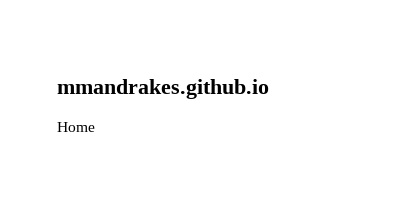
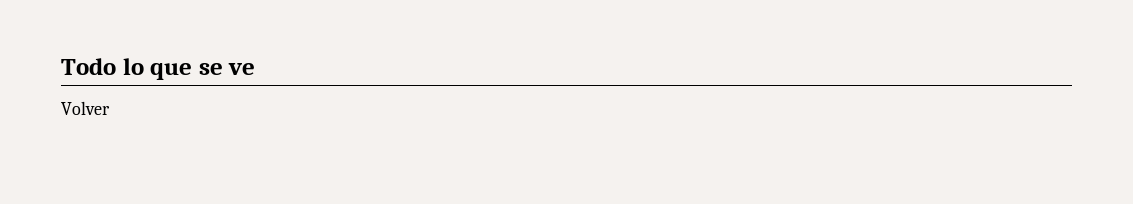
- mmandrakes.github.io
- Home
+ Todo lo que se ve
+ Volver

